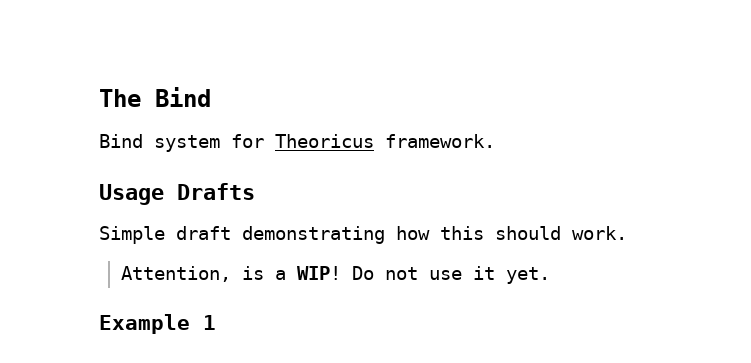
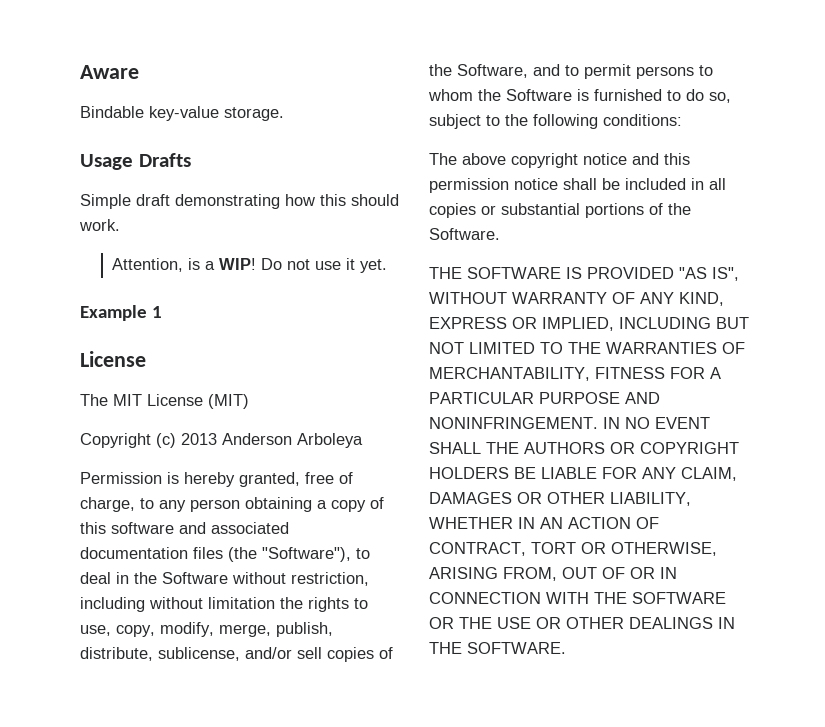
- The Bind
- Bind system for Theoricus framework.
+ Aware
+ Bindable key-value storage.
  Example 1
+ License
+ The MIT License (MIT)
+ Copyright (c) 2013 Anderson Arboleya
+ Permission is hereby granted, free of charge, to any person obtaining a copy of this software and associated documentation files (the "Software"), to deal in the Software without restriction, including without limitation the rights to use, copy, modify, merge, publish, distribute, sublicense, and/or sell copies of the Software, and to permit persons to whom the Software is furnished to do so, subject to the following conditions:
+ The above copyright notice and this permission notice shall be included in all copies or substantial portions of the Software.
+ THE SOFTWARE IS PROVIDED "AS IS", WITHOUT WARRANTY OF ANY KIND, EXPRESS OR IMPLIED, INCLUDING BUT NOT LIMITED TO THE WARRANTIES OF MERCHANTABILITY, FITNESS FOR A PARTICULAR PURPOSE AND NONINFRINGEMENT. IN NO EVENT SHALL THE AUTHORS OR COPYRIGHT HOLDERS BE LIABLE FOR ANY CLAIM, DAMAGES OR OTHER LIABILITY, WHETHER IN AN ACTION OF CONTRACT, TORT OR OTHERWISE, ARISING FROM, OUT OF OR IN CONNECTION WITH THE SOFTWARE OR THE USE OR OTHER DEALINGS IN THE SOFTWARE.

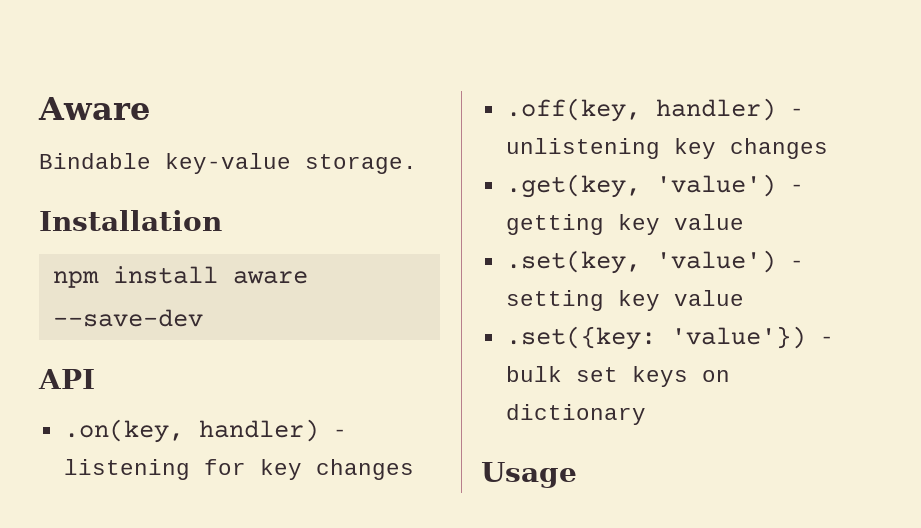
- Usage Drafts
- Simple draft demonstrating how this should work.
- Attention, is a WIP! Do not use it yet.
- Example 1
- License
- The MIT License (MIT)
- Copyright (c) 2013 Anderson Arboleya
- Permission is hereby granted, free of charge, to any person obtaining a copy of this software and associated documentation files (the "Software"), to deal in the Software without restriction, including without limitation the rights to use, copy, modify, merge, publish, distribute, sublicense, and/or sell copies of the Software, and to permit persons to whom the Software is furnished to do so, subject to the following conditions:
- The above copyright notice and this permission notice shall be included in all copies or substantial portions of the Software.
- THE SOFTWARE IS PROVIDED "AS IS", WITHOUT WARRANTY OF ANY KIND, EXPRESS OR IMPLIED, INCLUDING BUT NOT LIMITED TO THE WARRANTIES OF MERCHANTABILITY, FITNESS FOR A PARTICULAR PURPOSE AND NONINFRINGEMENT. IN NO EVENT SHALL THE AUTHORS OR COPYRIGHT HOLDERS BE LIABLE FOR ANY CLAIM, DAMAGES OR OTHER LIABILITY, WHETHER IN AN ACTION OF CONTRACT, TORT OR OTHERWISE, ARISING FROM, OUT OF OR IN CONNECTION WITH THE SOFTWARE OR THE USE OR OTHER DEALINGS IN THE SOFTWARE.
+ Installation
+ npm install aware --save-dev
+ API
+ .on(key, handler) - listening for key changes
+ .off(key, handler) - unlistening key changes
+ .get(key, 'value') - getting key value
+ .set(key, 'value') - setting key value
+ .set({key: 'value'}) - bulk set keys on dictionary
+ Usage

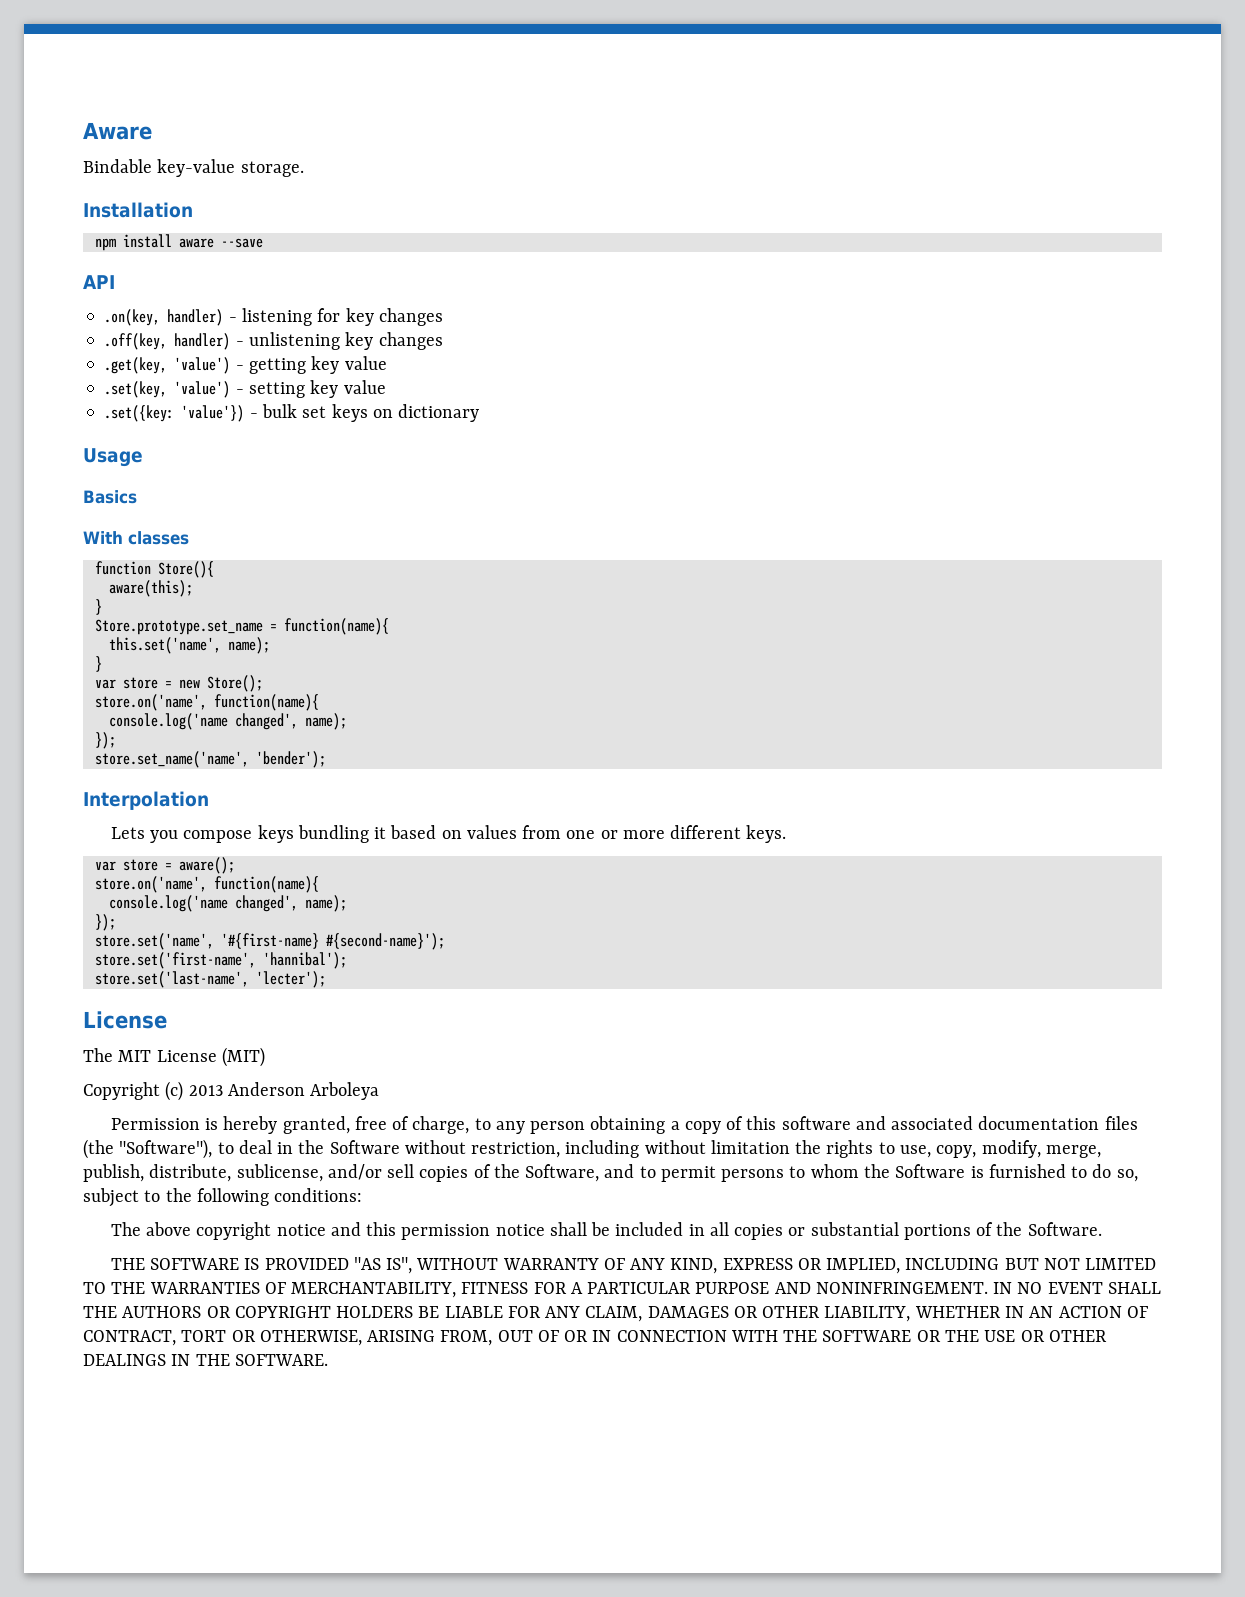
- npm install aware --save-dev
+ npm install aware --save
+ Basics
+ With classes
+ function Store(){
+ aware(this);
+ }
+ Store.prototype.set_name = function(name){
+ this.set('name', name);
+ }
+ var store = new Store();
+ store.on('name', function(name){
+ console.log('name changed', name);
+ });
+ store.set_name('name', 'bender');
+ Interpolation
+ Lets you compose keys bundling it based on values from one or more different keys.
+ var store = aware();
+ store.on('name', function(name){
+ console.log('name changed', name);
+ });
+ store.set('name', '#{first-name} #{second-name}');
+ store.set('first-name', 'hannibal');
+ store.set('last-name', 'lecter');
+ License
+ The MIT License (MIT)
+ Copyright (c) 2013 Anderson Arboleya
+ Permission is hereby granted, free of charge, to any person obtaining a copy of this software and associated documentation files (the "Software"), to deal in the Software without restriction, including without limitation the rights to use, copy, modify, merge, publish, distribute, sublicense, and/or sell copies of the Software, and to permit persons to whom the Software is furnished to do so, subject to the following conditions:
+ The above copyright notice and this permission notice shall be included in all copies or substantial portions of the Software.
+ THE SOFTWARE IS PROVIDED "AS IS", WITHOUT WARRANTY OF ANY KIND, EXPRESS OR IMPLIED, INCLUDING BUT NOT LIMITED TO THE WARRANTIES OF MERCHANTABILITY, FITNESS FOR A PARTICULAR PURPOSE AND NONINFRINGEMENT. IN NO EVENT SHALL THE AUTHORS OR COPYRIGHT HOLDERS BE LIABLE FOR ANY CLAIM, DAMAGES OR OTHER LIABILITY, WHETHER IN AN ACTION OF CONTRACT, TORT OR OTHERWISE, ARISING FROM, OUT OF OR IN CONNECTION WITH THE SOFTWARE OR THE USE OR OTHER DEALINGS IN THE SOFTWARE.

